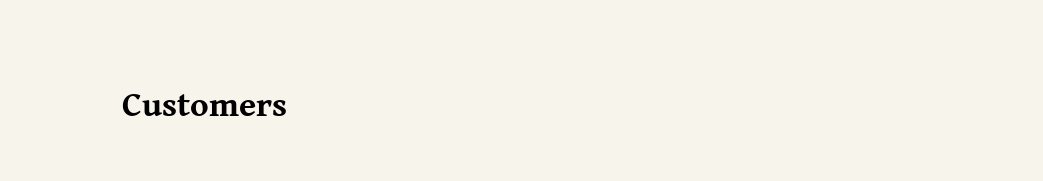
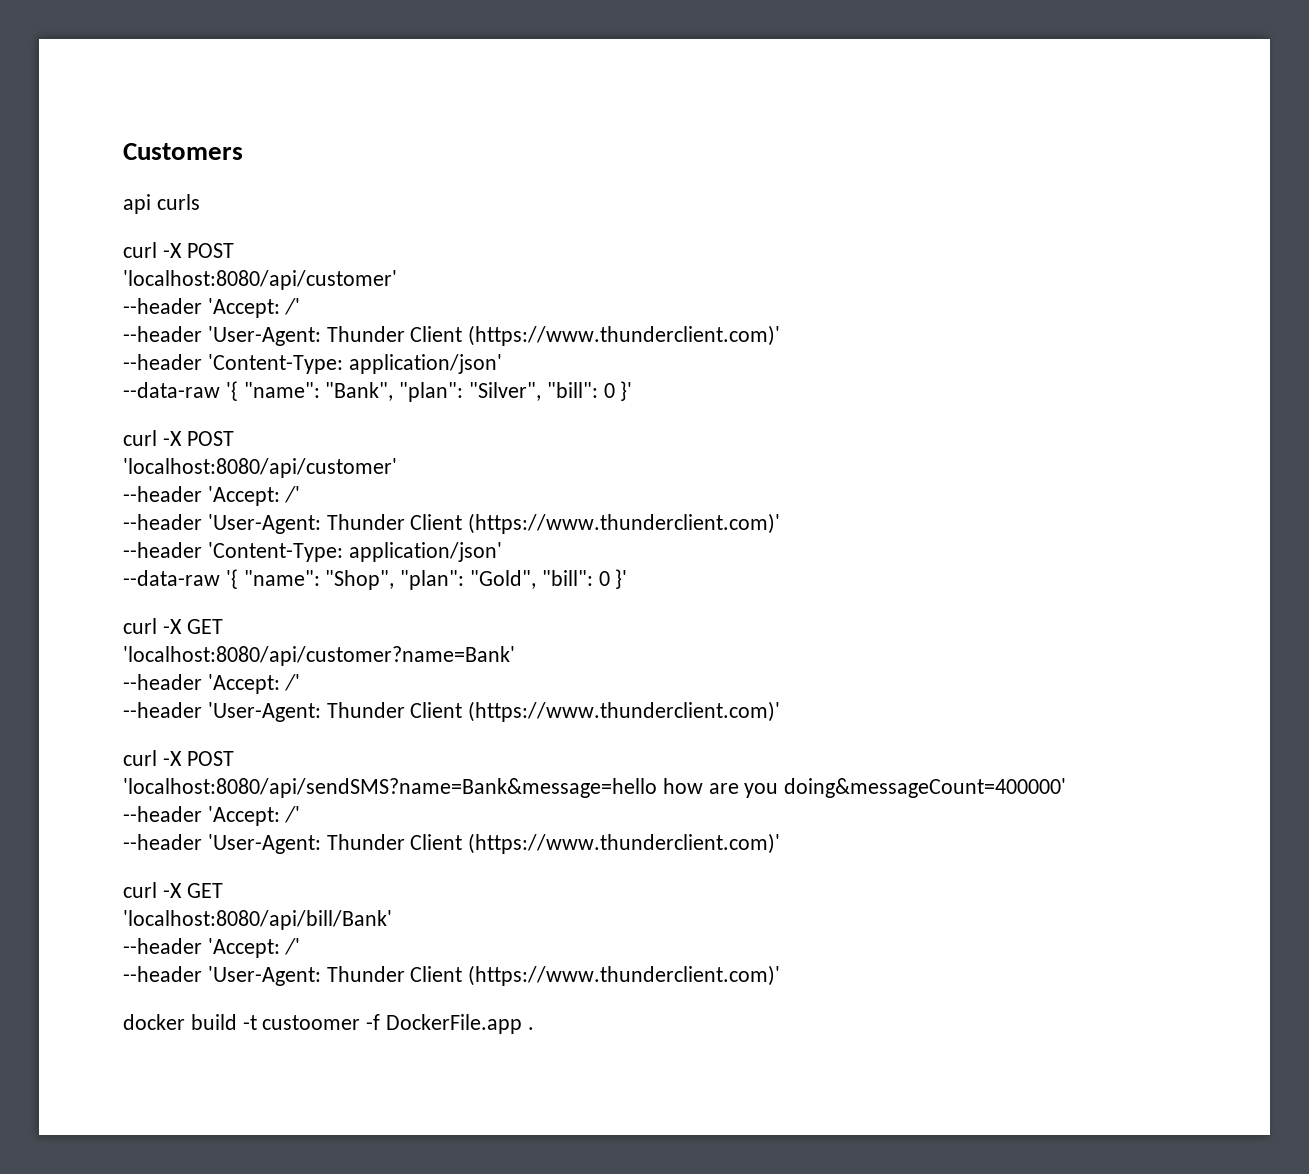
+ api curls
+ curl -X POST
+ 'localhost:8080/api/customer'
+ --header 'Accept: /'
+ --header 'User-Agent: Thunder Client (https://www.thunderclient.com)'
+ --header 'Content-Type: application/json'
+ --data-raw '{ "name": "Bank", "plan": "Silver", "bill": 0 }'
+ curl -X POST
+ 'localhost:8080/api/customer'
+ --header 'Accept: /'
+ --header 'User-Agent: Thunder Client (https://www.thunderclient.com)'
+ --header 'Content-Type: application/json'
+ --data-raw '{ "name": "Shop", "plan": "Gold", "bill": 0 }'
+ curl -X GET
+ 'localhost:8080/api/customer?name=Bank'
+ --header 'Accept: /'
+ --header 'User-Agent: Thunder Client (https://www.thunderclient.com)'
+ curl -X POST
+ 'localhost:8080/api/sendSMS?name=Bank&message=hello how are you doing&messageCount=400000'
+ --header 'Accept: /'
+ --header 'User-Agent: Thunder Client (https://www.thunderclient.com)'
+ curl -X GET
+ 'localhost:8080/api/bill/Bank'
+ --header 'Accept: /'
+ --header 'User-Agent: Thunder Client (https://www.thunderclient.com)'
+ docker build -t custoomer -f DockerFile.app .

